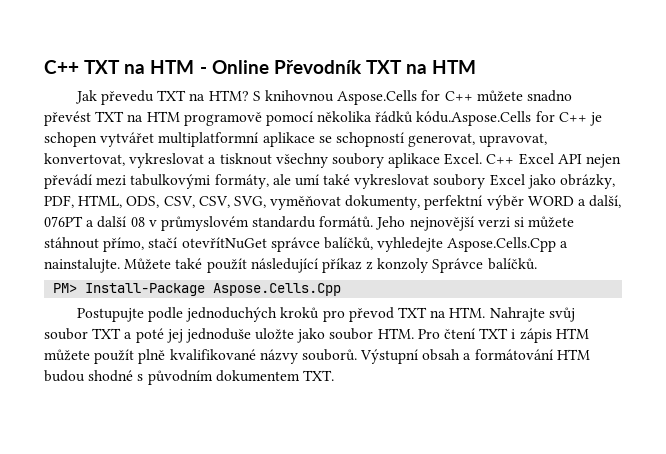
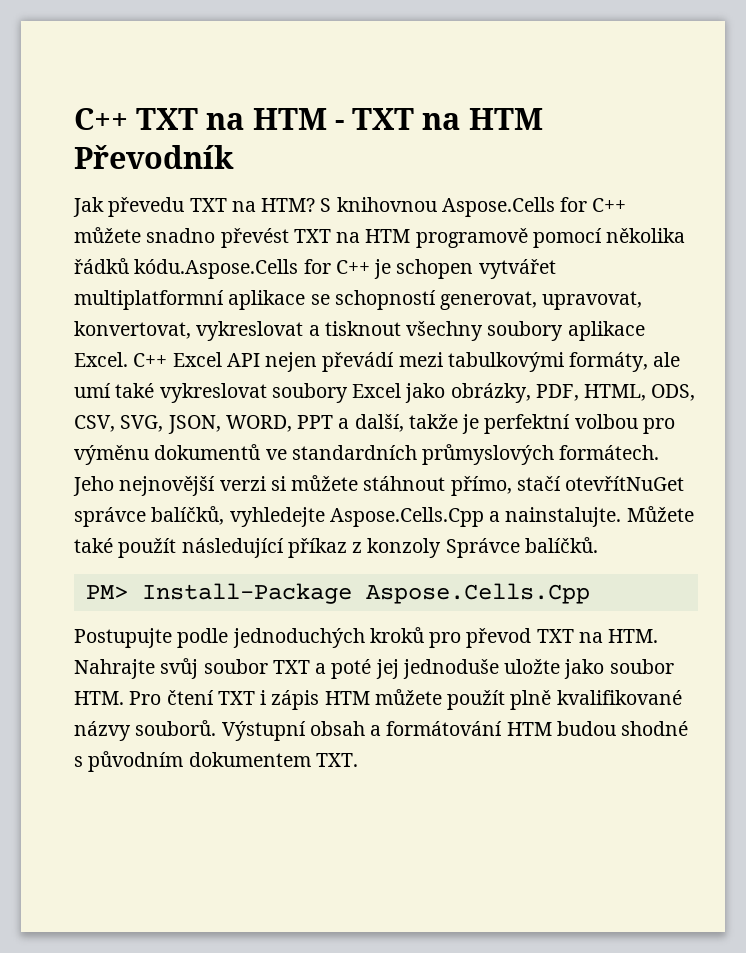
- C++ TXT na HTM - Online Převodník TXT na HTM
+ C++ TXT na HTM - TXT na HTM Převodník
- C++ Excel API nejen převádí mezi tabulkovými formáty, ale umí také vykreslovat soubory Excel jako obrázky, PDF, HTML, ODS, CSV, CSV, SVG, vyměňovat dokumenty, perfektní výběr WORD a další, 076PT a další 08 v průmyslovém standardu formátů.
+ C++ Excel API nejen převádí mezi tabulkovými formáty, ale umí také vykreslovat soubory Excel jako obrázky, PDF, HTML, ODS, CSV, SVG, JSON, WORD, PPT a další, takže je perfektní volbou pro výměnu dokumentů ve standardních průmyslových formátech.

